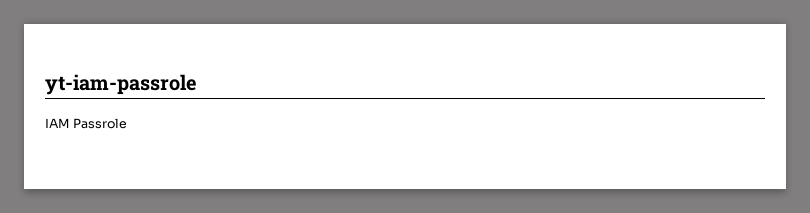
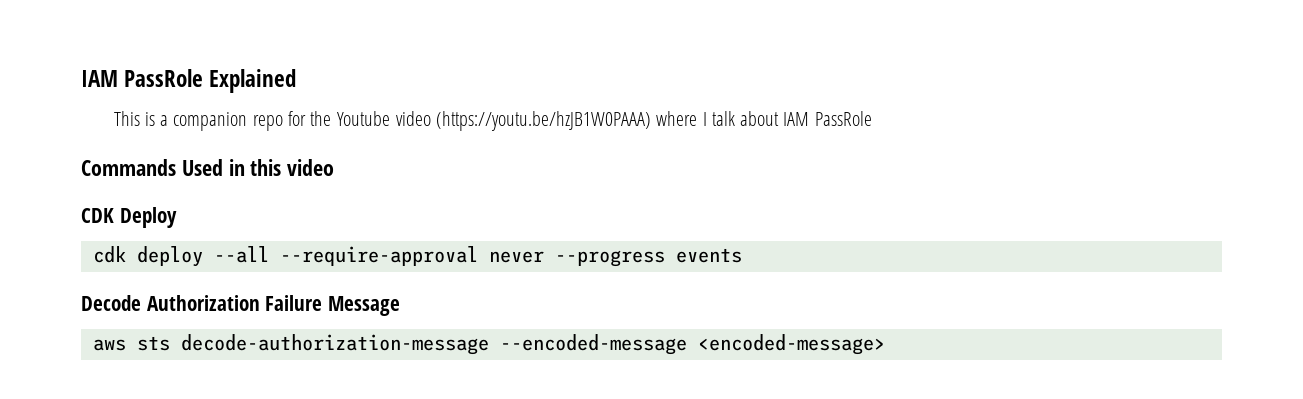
- yt-iam-passrole
- IAM Passrole
+ IAM PassRole Explained
+ This is a companion repo for the Youtube video (https://youtu.be/hzJB1W0PAAA) where I talk about IAM PassRole
+ Commands Used in this video
+ CDK Deploy
+ cdk deploy --all --require-approval never --progress events
+ Decode Authorization Failure Message
+ aws sts decode-authorization-message --encoded-message <encoded-message>

